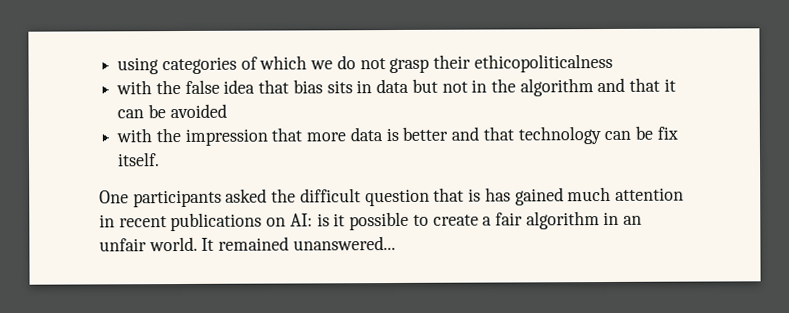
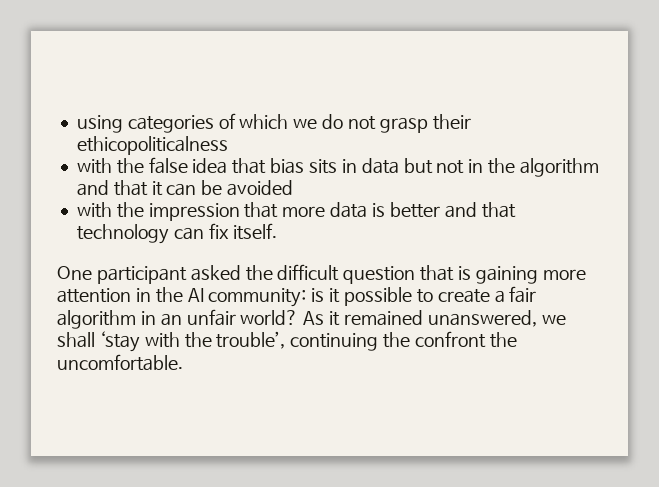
- with the impression that more data is better and that technology can be fix itself.
+ with the impression that more data is better and that technology can fix itself.
- One participants asked the difficult question that is has gained much attention in recent publications on AI: is it possible to create a fair algorithm in an unfair world. It remained unanswered...
+ One participant asked the difficult question that is gaining more attention in the AI community: is it possible to create a fair algorithm in an unfair world? As it remained unanswered, we shall ‘stay with the trouble’, continuing the confront the uncomfortable.

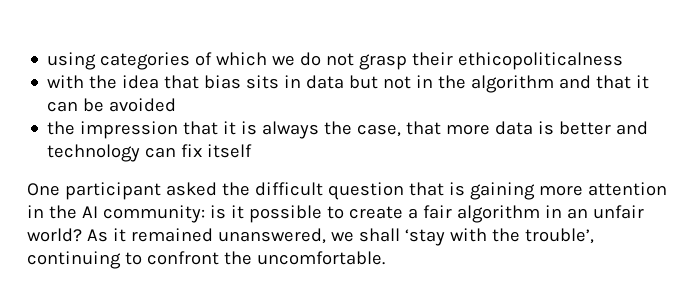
- with the false idea that bias sits in data but not in the algorithm and that it can be avoided
+ with the idea that bias sits in data but not in the algorithm and that it can be avoided
- with the impression that more data is better and that technology can fix itself.
+ the impression that it is always the case, that more data is better and technology can fix itself
- As it remained unanswered, we shall ‘stay with the trouble’, continuing the confront the uncomfortable.
+ As it remained unanswered, we shall ‘stay with the trouble’, continuing to confront the uncomfortable.

